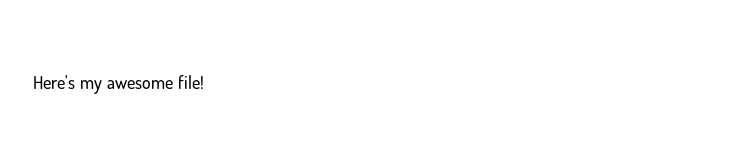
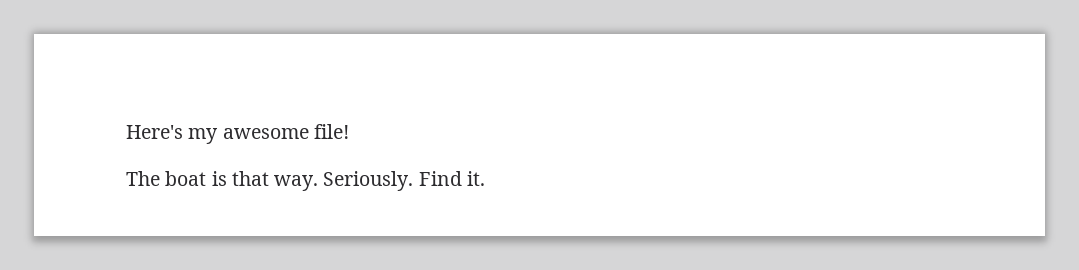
+ The boat is that way. Seriously. Find it.

